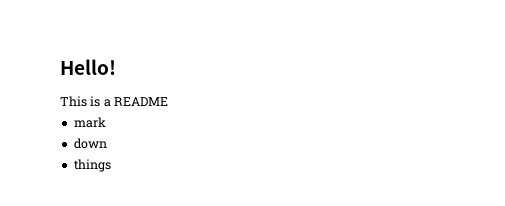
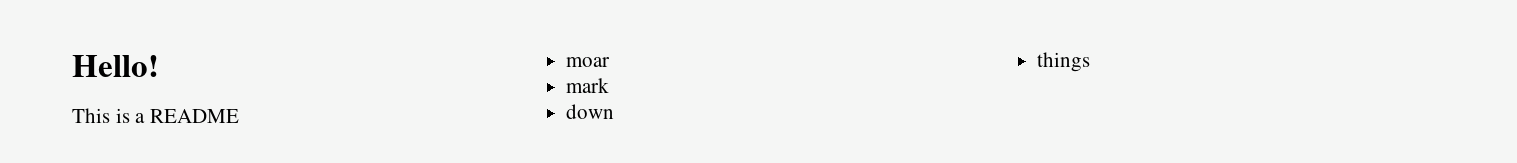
+ moar

